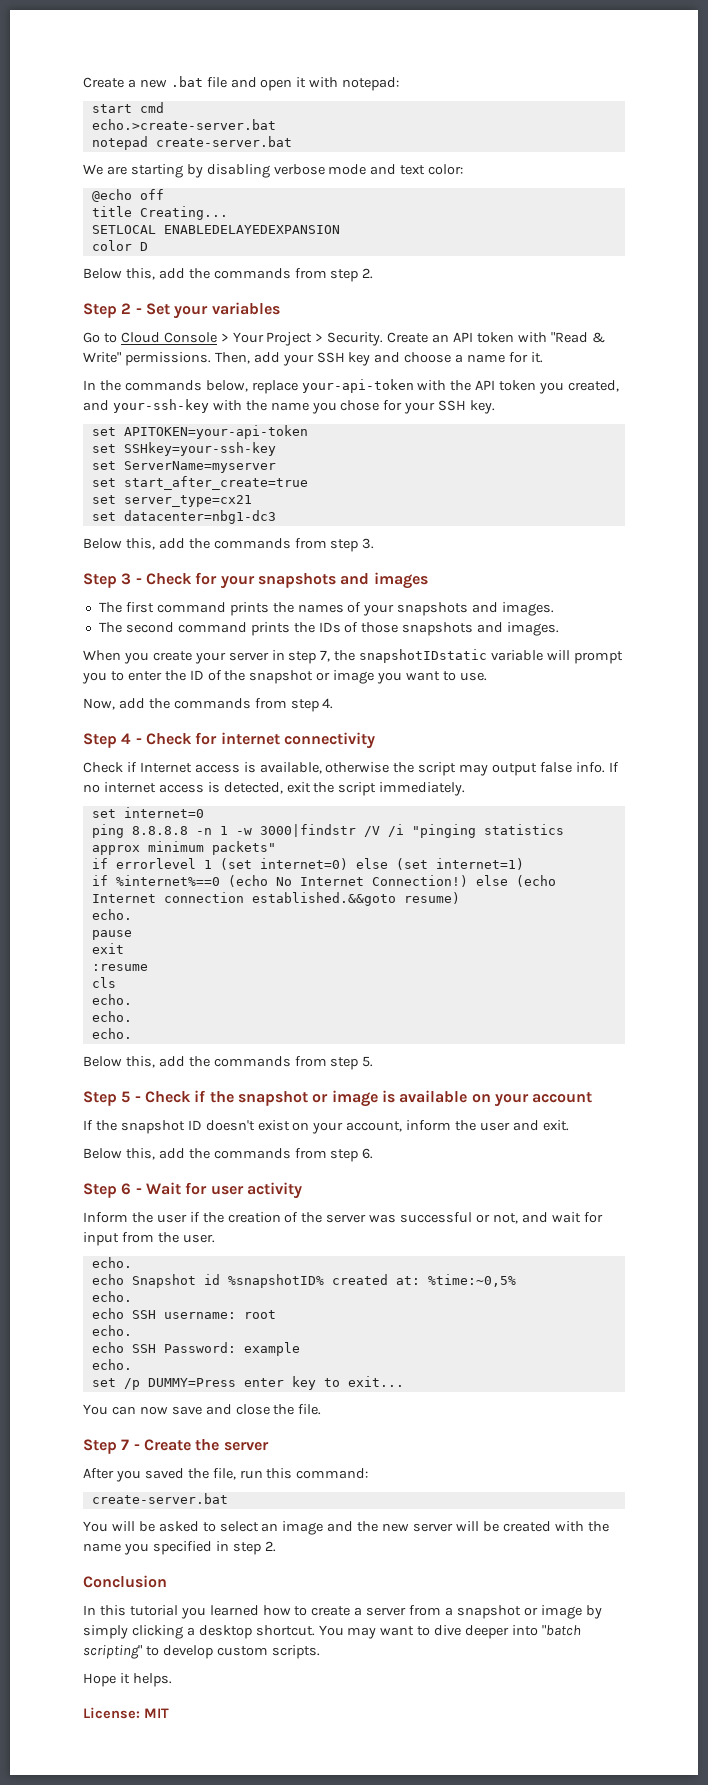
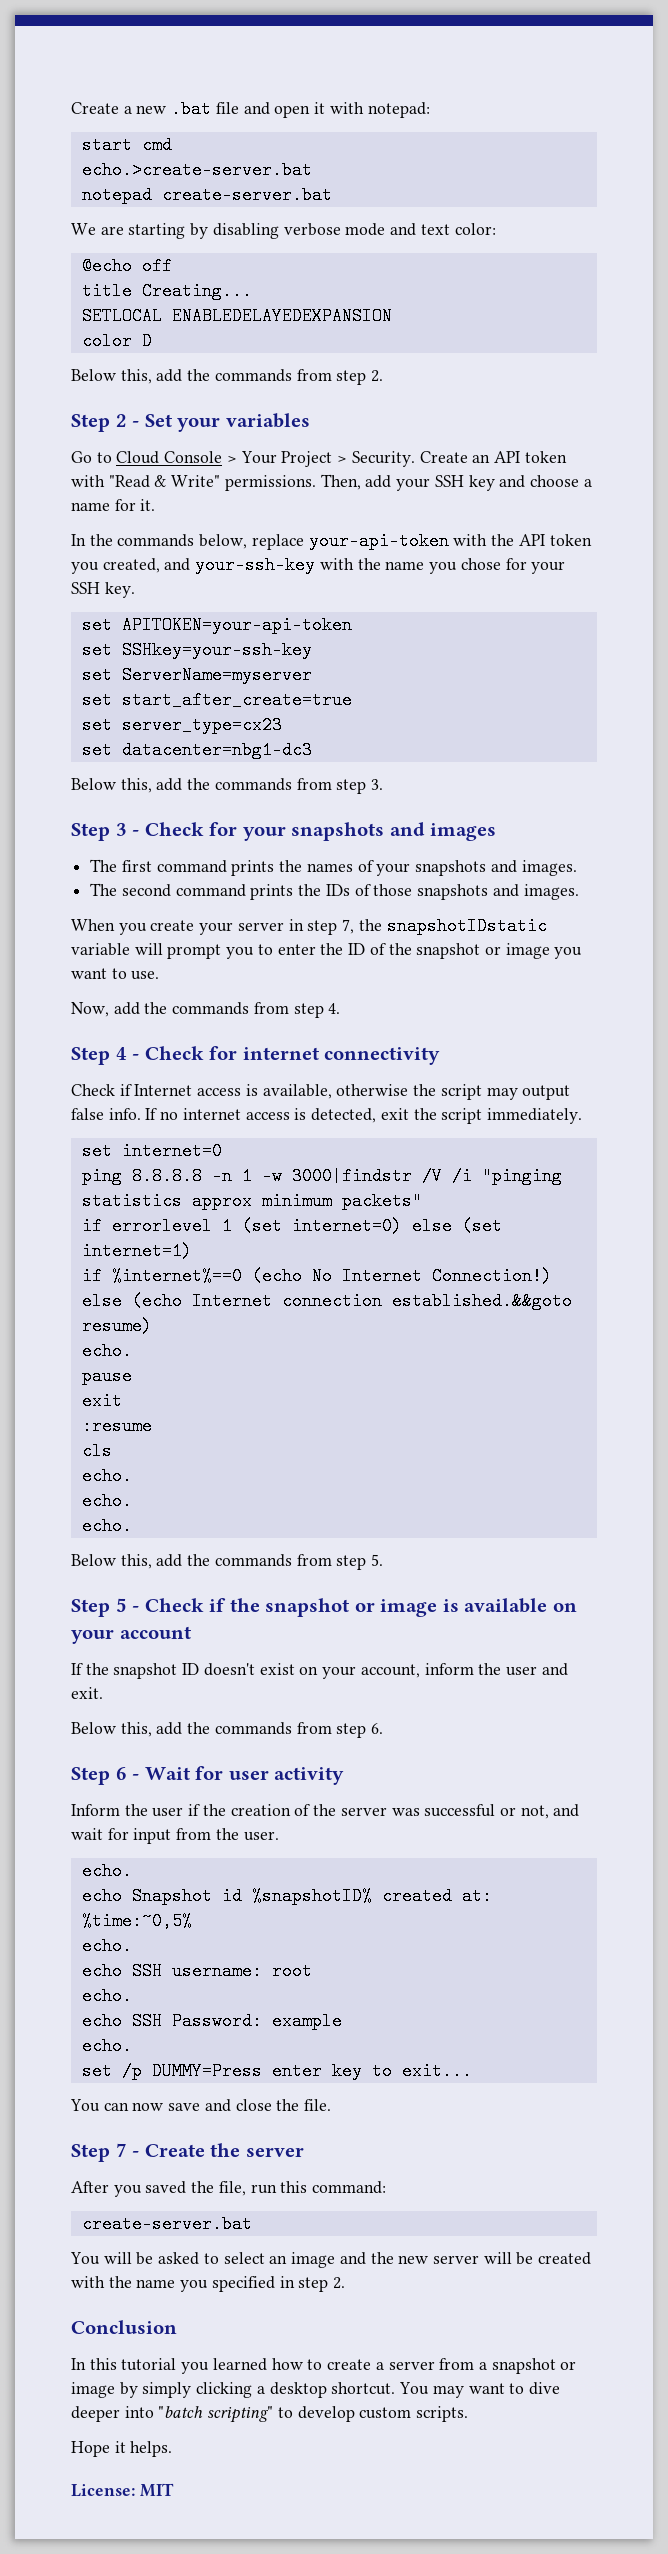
- set server_type=cx21
+ set server_type=cx23

